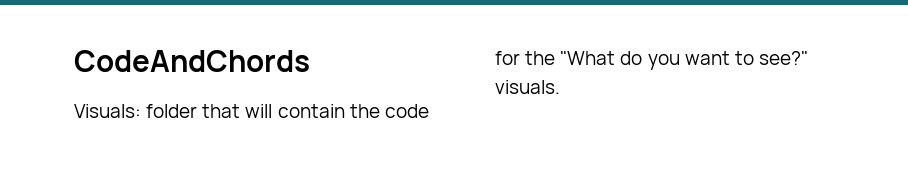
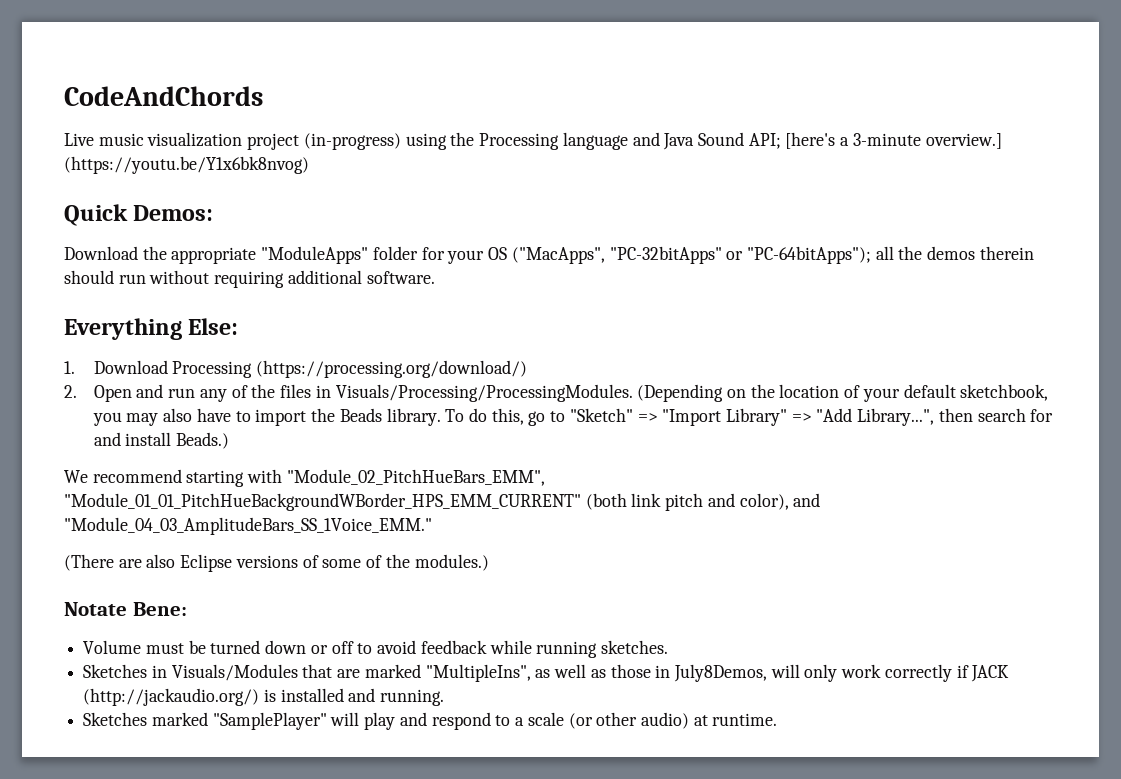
- Visuals: folder that will contain the code for the "What do you want to see?" visuals.
+ Live music visualization project (in-progress) using the Processing language and Java Sound API; [here's a 3-minute overview.] (https://youtu.be/Y1x6bk8nvog)
+ Quick Demos:
+ Download the appropriate "ModuleApps" folder for your OS ("MacApps", "PC-32bitApps" or "PC-64bitApps"); all the demos therein should run without requiring additional software.
+ Everything Else:
+ 1. Download Processing (https://processing.org/download/)
+ 2. Open and run any of the files in Visuals/Processing/ProcessingModules. (Depending on the location of your default sketchbook, you may also have to import the Beads library. To do this, go to "Sketch" => "Import Library" => "Add Library...", then search for and install Beads.)
+ We recommend starting with "Module_02_PitchHueBars_EMM", "Module_01_01_PitchHueBackgroundWBorder_HPS_EMM_CURRENT" (both link pitch and color), and "Module_04_03_AmplitudeBars_SS_1Voice_EMM."
+ (There are also Eclipse versions of some of the modules.)
+ Notate Bene:
+ Volume must be turned down or off to avoid feedback while running sketches.
+ Sketches in Visuals/Modules that are marked "MultipleIns", as well as those in July8Demos, will only work correctly if JACK (http://jackaudio.org/) is installed and running.
+ Sketches marked "SamplePlayer" will play and respond to a scale (or other audio) at runtime.

